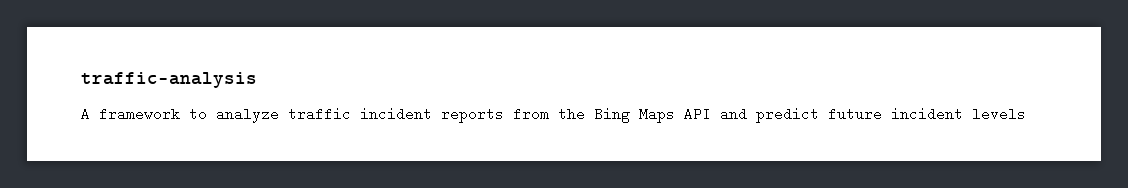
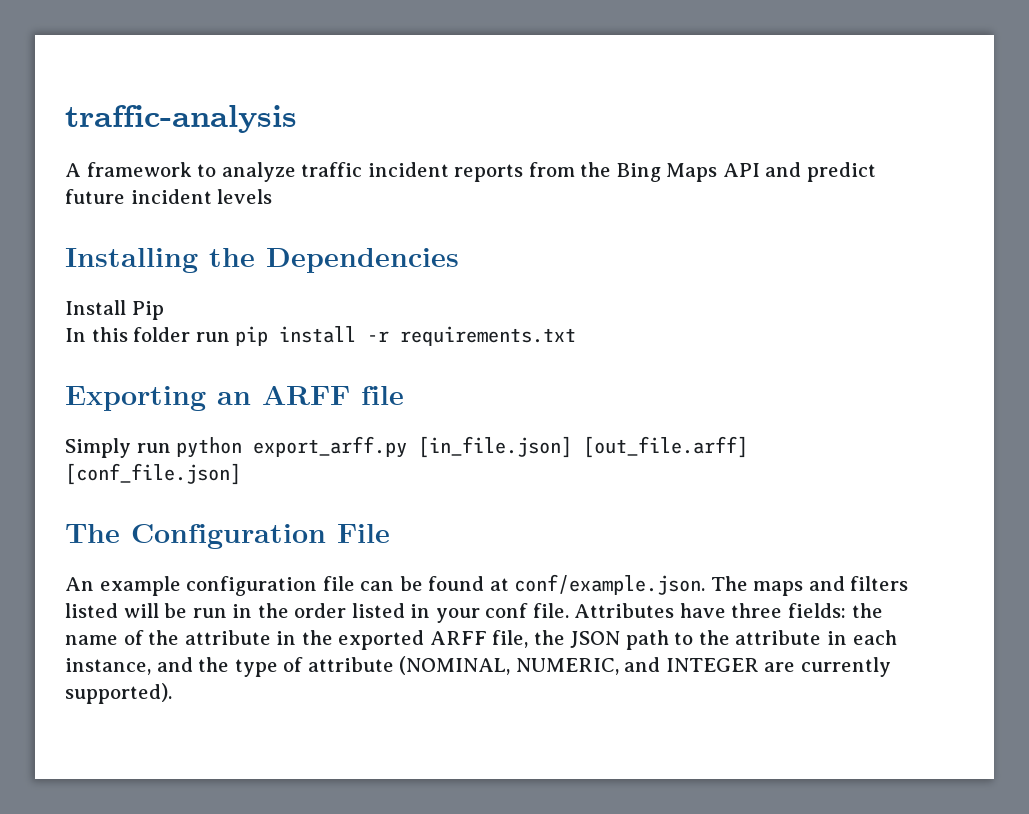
+ Installing the Dependencies
+ Install Pip
+ In this folder run pip install -r requirements.txt
+ Exporting an ARFF file
+ Simply run python export_arff.py [in_file.json] [out_file.arff] [conf_file.json]
+ The Configuration File
+ An example configuration file can be found at conf/example.json. The maps and filters listed will be run in the order listed in your conf file. Attributes have three fields: the name of the attribute in the exported ARFF file, the JSON path to the attribute in each instance, and the type of attribute (NOMINAL, NUMERIC, and INTEGER are currently supported).

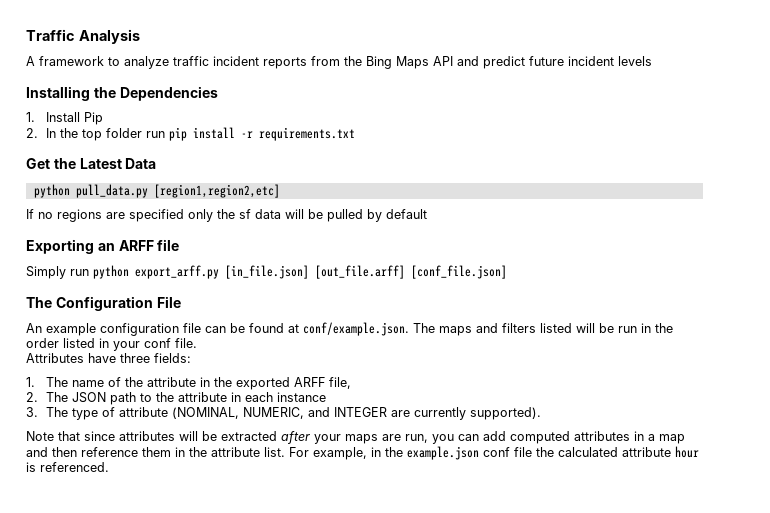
- traffic-analysis
+ Traffic Analysis
- Install Pip
+ 1. Install Pip
- In this folder run pip install -r requirements.txt
+ 2. In the top folder run pip install -r requirements.txt
+ Get the Latest Data
+ python pull_data.py [region1,region2,etc]
+ If no regions are specified only the sf data will be pulled by default
- An example configuration file can be found at conf/example.json. The maps and filters listed will be run in the order listed in your conf file. Attributes have three fields: the name of the attribute in the exported ARFF file, the JSON path to the attribute in each instance, and the type of attribute (NOMINAL, NUMERIC, and INTEGER are currently supported).
+ An example configuration file can be found at conf/example.json. The maps and filters listed will be run in the order listed in your conf file.
+ Attributes have three fields:
+ 1. The name of the attribute in the exported ARFF file,
+ 2. The JSON path to the attribute in each instance
+ 3. The type of attribute (NOMINAL, NUMERIC, and INTEGER are currently supported).
+ Note that since attributes will be extracted after your maps are run, you can add computed attributes in a map and then reference them in the attribute list. For example, in the example.json conf file the calculated attribute hour is referenced.

